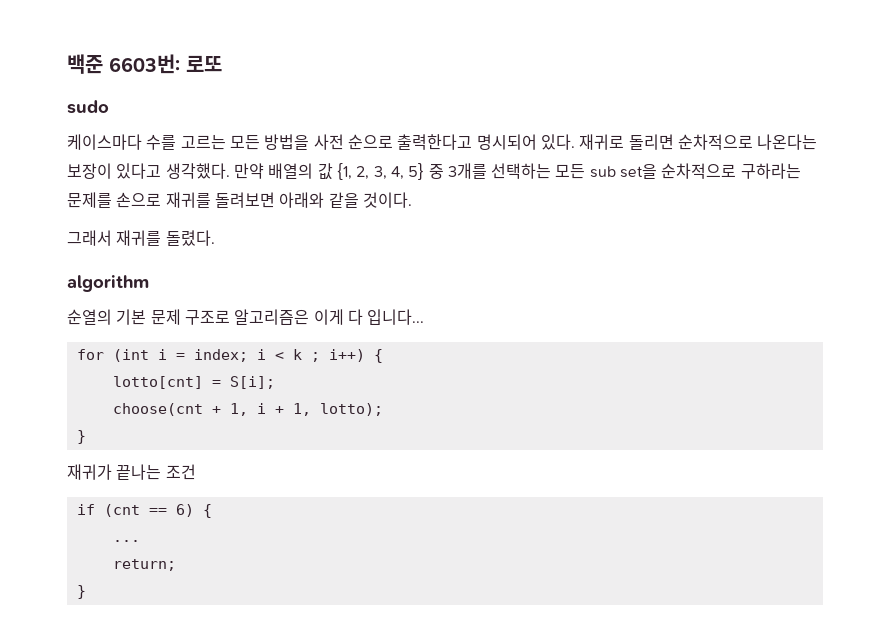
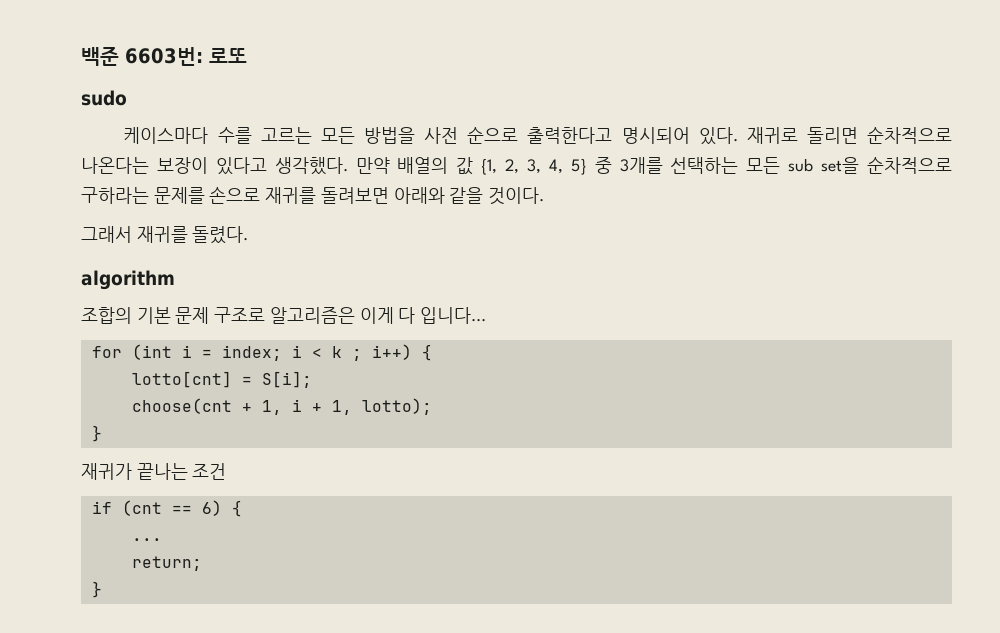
- 순열의 기본 문제 구조로 알고리즘은 이게 다 입니다...
+ 조합의 기본 문제 구조로 알고리즘은 이게 다 입니다...

